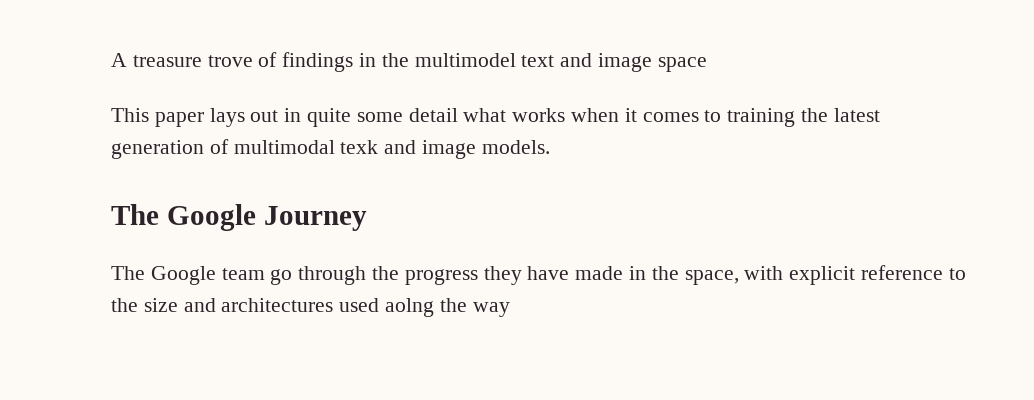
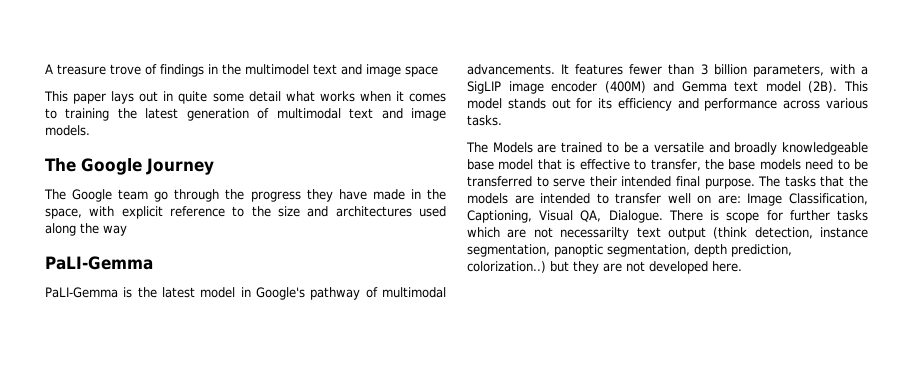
- This paper lays out in quite some detail what works when it comes to training the latest generation of multimodal texk and image models.
+ This paper lays out in quite some detail what works when it comes to training the latest generation of multimodal text and image models.
- The Google team go through the progress they have made in the space, with explicit reference to the size and architectures used aolng the way
+ The Google team go through the progress they have made in the space, with explicit reference to the size and architectures used along the way
+ PaLI-Gemma
+ PaLI-Gemma is the latest model in Google's pathway of multimodal advancements. It features fewer than 3 billion parameters, with a SigLIP image encoder (400M) and Gemma text model (2B). This model stands out for its efficiency and performance across various tasks.
+ The Models are trained to be a versatile and broadly knowledgeable base model that is effective to transfer, the base models need to be transferred to serve their intended final purpose. The tasks that the models are intended to transfer well on are: Image Classification, Captioning, Visual QA, Dialogue. There is scope for further tasks which are not necessarilty text output (think detection, instance segmentation, panoptic segmentation, depth prediction, colorization..) but they are not developed here.

